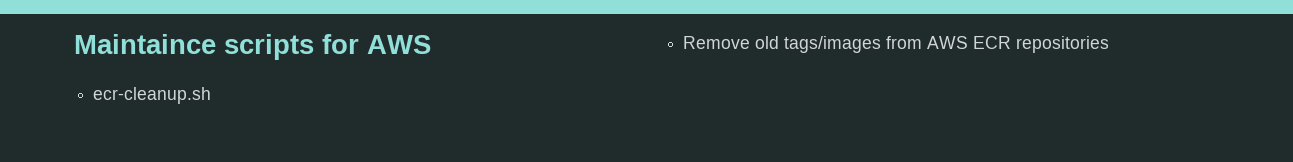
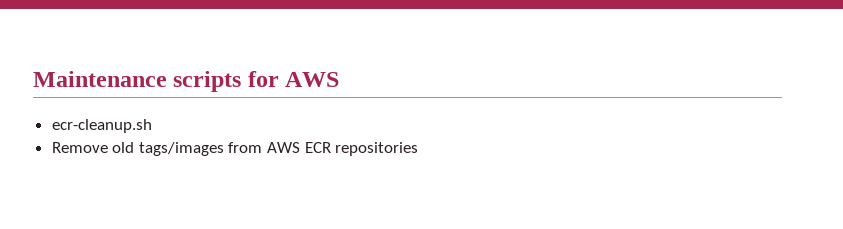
- Maintaince scripts for AWS
+ Maintenance scripts for AWS

